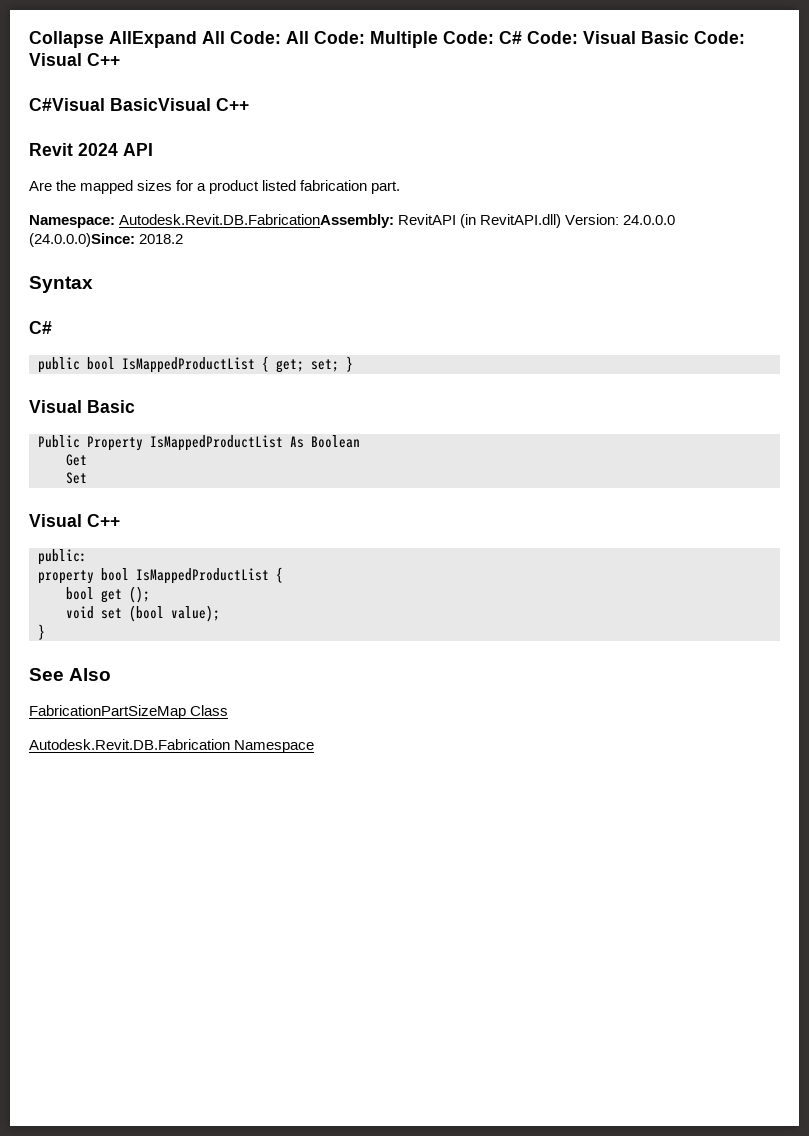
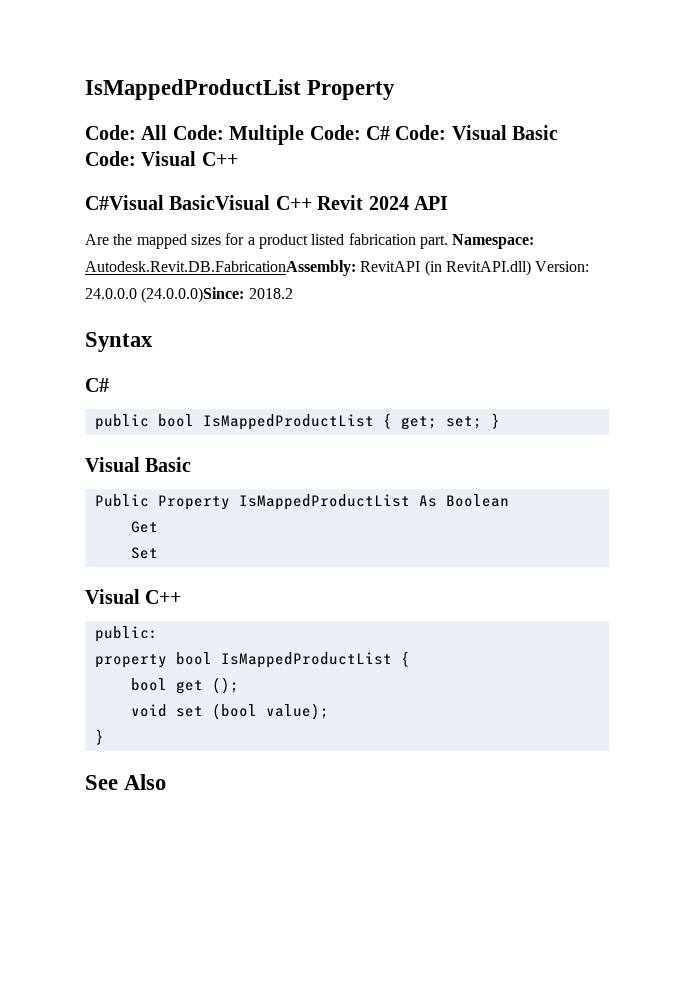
- Collapse AllExpand All Code: All Code: Multiple Code: C# Code: Visual Basic Code: Visual C++
+ IsMappedProductList Property
+ Code: All Code: Multiple Code: C# Code: Visual Basic Code: Visual C++
- C#Visual BasicVisual C++
- Revit 2024 API
+ C#Visual BasicVisual C++ Revit 2024 API
- Are the mapped sizes for a product listed fabrication part.
- Namespace: Autodesk.Revit.DB.FabricationAssembly: RevitAPI (in RevitAPI.dll) Version: 24.0.0.0 (24.0.0.0)Since: 2018.2
+ Are the mapped sizes for a product listed fabrication part. Namespace: Autodesk.Revit.DB.FabricationAssembly: RevitAPI (in RevitAPI.dll) Version: 24.0.0.0 (24.0.0.0)Since: 2018.2
- FabricationPartSizeMap Class
- Autodesk.Revit.DB.Fabrication Namespace

